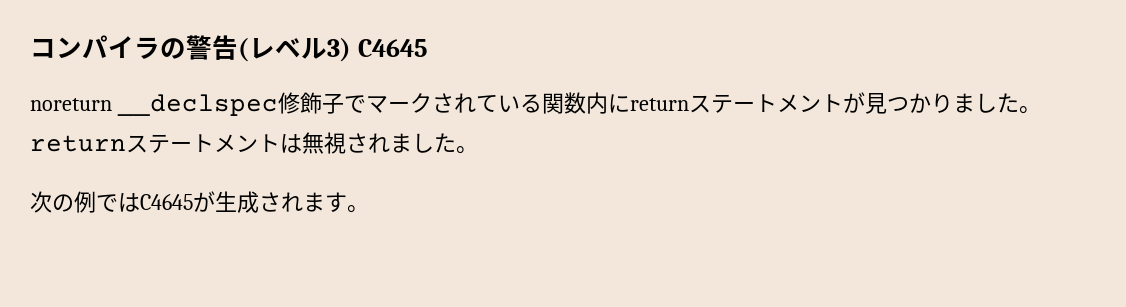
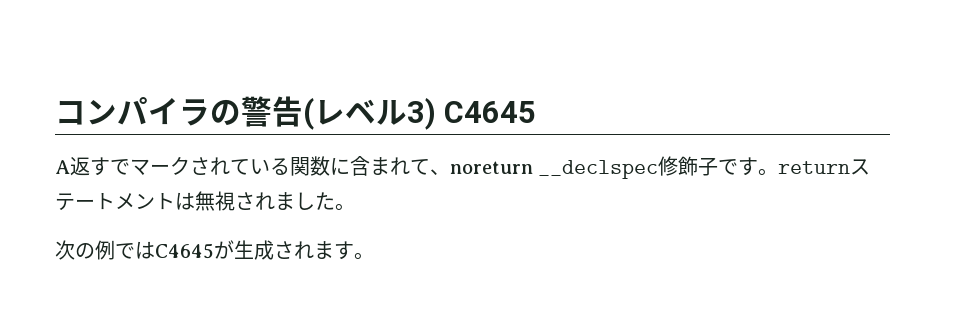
- noreturn __declspec修飾子でマークされている関数内にreturnステートメントが見つかりました。returnステートメントは無視されました。
+ A返すでマークされている関数に含まれて、noreturn __declspec修飾子です。returnステートメントは無視されました。

